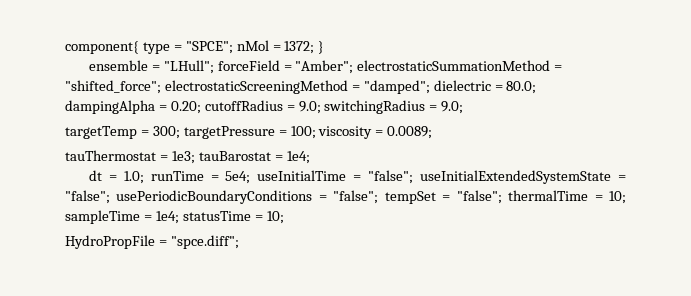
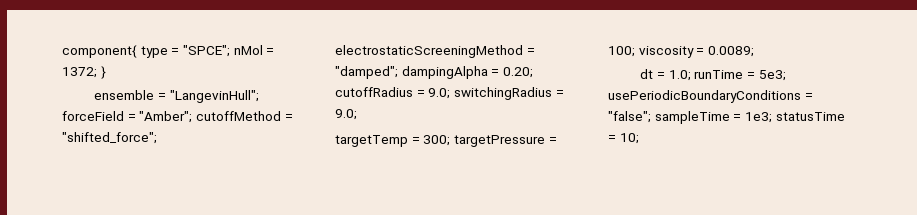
- ensemble = "LHull"; forceField = "Amber"; electrostaticSummationMethod = "shifted_force"; electrostaticScreeningMethod = "damped"; dielectric = 80.0; dampingAlpha = 0.20; cutoffRadius = 9.0; switchingRadius = 9.0;
+ ensemble = "LangevinHull"; forceField = "Amber"; cutoffMethod = "shifted_force"; electrostaticScreeningMethod = "damped"; dampingAlpha = 0.20; cutoffRadius = 9.0; switchingRadius = 9.0;
- tauThermostat = 1e3; tauBarostat = 1e4;
- dt = 1.0; runTime = 5e4; useInitialTime = "false"; useInitialExtendedSystemState = "false"; usePeriodicBoundaryConditions = "false"; tempSet = "false"; thermalTime = 10; sampleTime = 1e4; statusTime = 10;
+ dt = 1.0; runTime = 5e3; usePeriodicBoundaryConditions = "false"; sampleTime = 1e3; statusTime = 10;
- HydroPropFile = "spce.diff";

